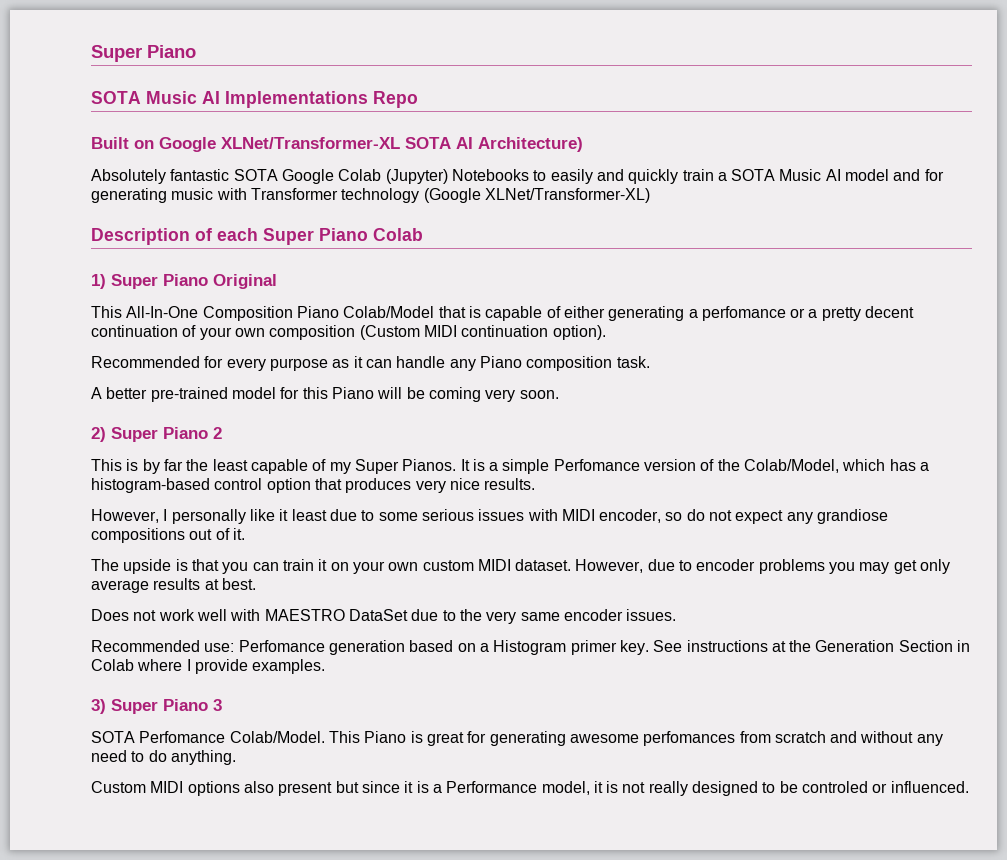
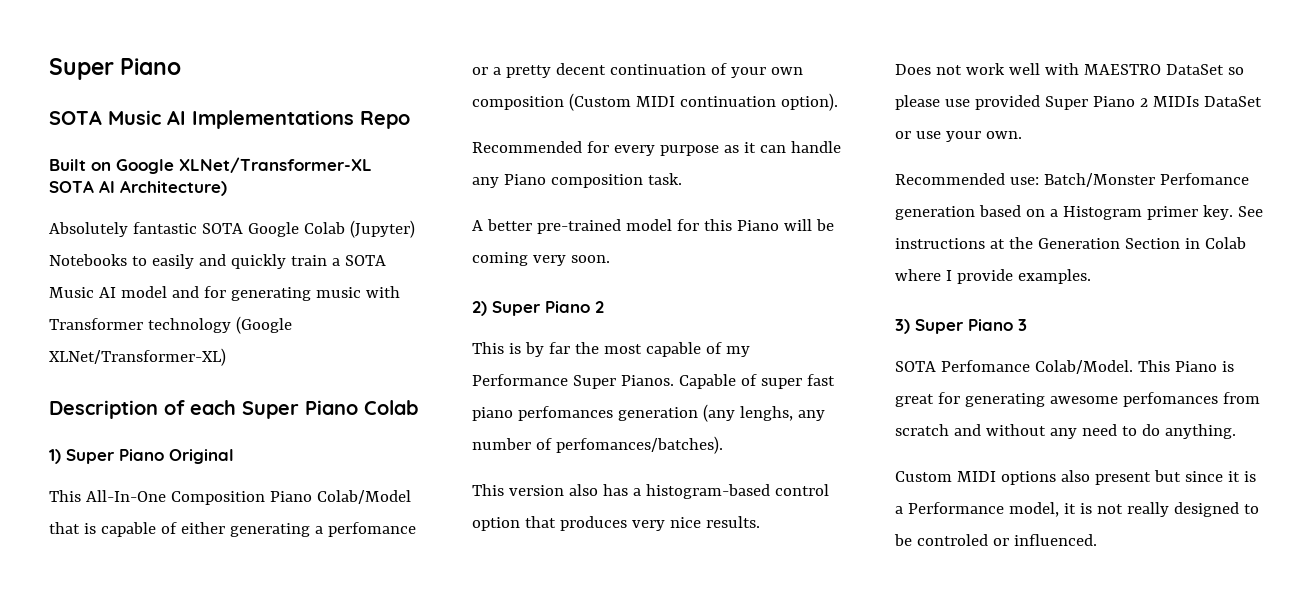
- This is by far the least capable of my Super Pianos.
+ This is by far the most capable of my Performance Super Pianos.
- It is a simple Perfomance version of the Colab/Model, which has a histogram-based control option that produces very nice results.
+ Capable of super fast piano perfomances generation (any lenghs, any number of perfomances/batches).
+ This version also has a histogram-based control option that produces very nice results.
- However, I personally like it least due to some serious issues with MIDI encoder, so do not expect any grandiose compositions out of it.
- The upside is that you can train it on your own custom MIDI dataset. However, due to encoder problems you may get only average results at best.
- Does not work well with MAESTRO DataSet due to the very same encoder issues.
+ Does not work well with MAESTRO DataSet so please use provided Super Piano 2 MIDIs DataSet or use your own.
- Recommended use: Perfomance generation based on a Histogram primer key.
+ Recommended use: Batch/Monster Perfomance generation based on a Histogram primer key.

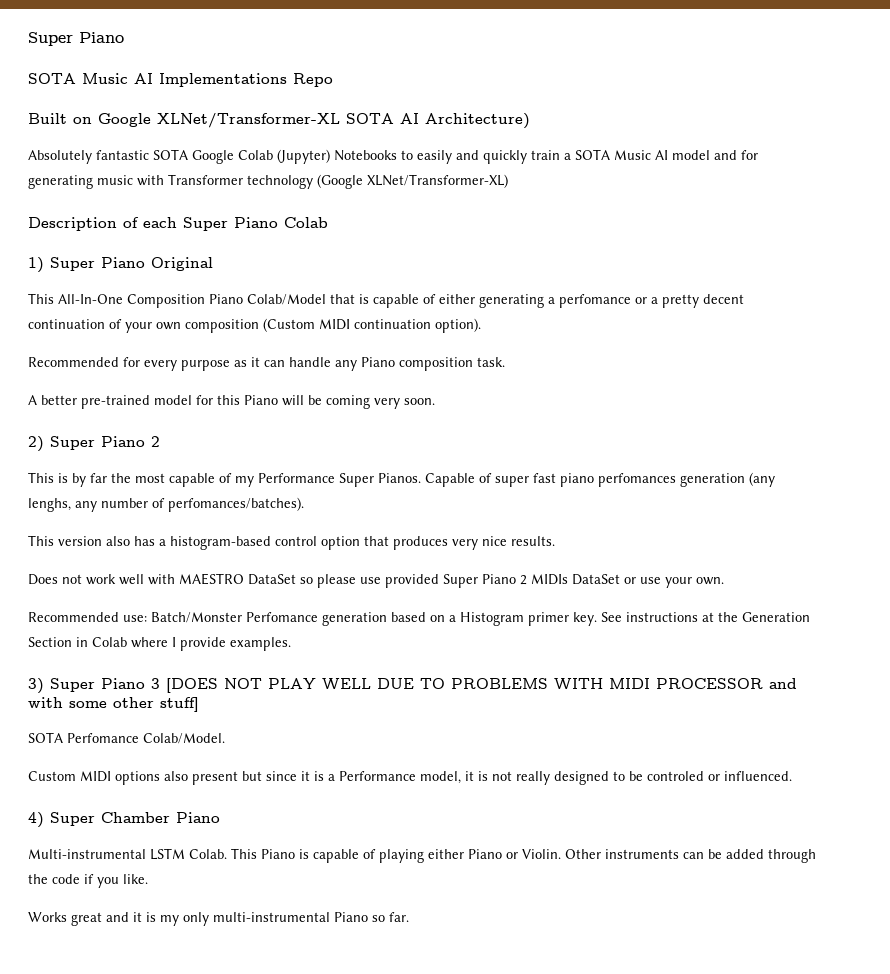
- 3) Super Piano 3
- SOTA Perfomance Colab/Model. This Piano is great for generating awesome perfomances from scratch and without any need to do anything.
+ 3) Super Piano 3 [DOES NOT PLAY WELL DUE TO PROBLEMS WITH MIDI PROCESSOR and with some other stuff]
+ SOTA Perfomance Colab/Model.
+ 4) Super Chamber Piano
+ Multi-instrumental LSTM Colab. This Piano is capable of playing either Piano or Violin. Other instruments can be added through the code if you like.
+ Works great and it is my only multi-instrumental Piano so far.

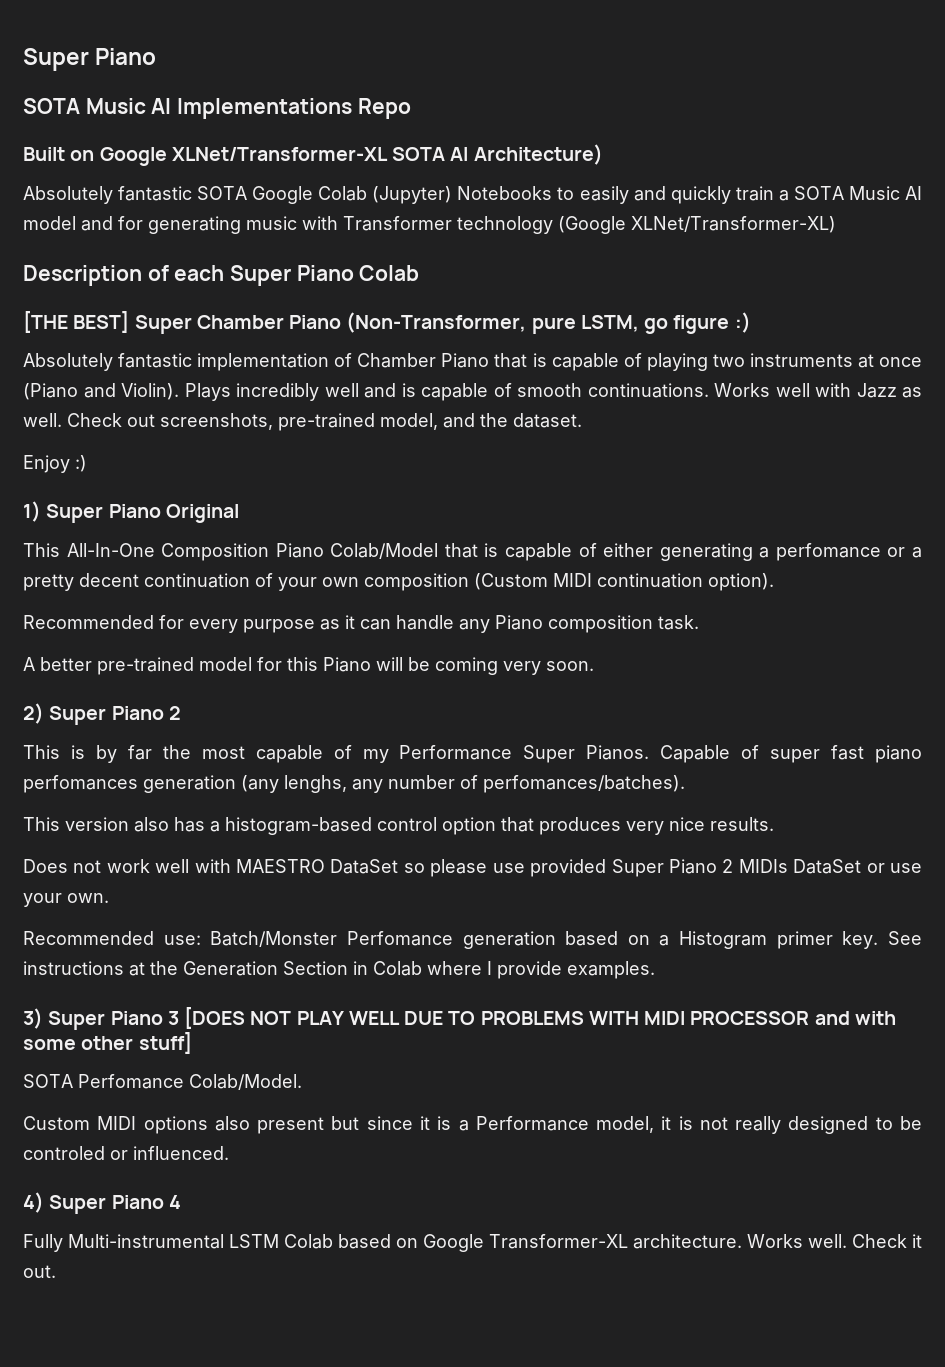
+ [THE BEST] Super Chamber Piano (Non-Transformer, pure LSTM, go figure :)
+ Absolutely fantastic implementation of Chamber Piano that is capable of playing two instruments at once (Piano and Violin). Plays incredibly well and is capable of smooth continuations. Works well with Jazz as well. Check out screenshots, pre-trained model, and the dataset.
+ Enjoy :)
- 4) Super Chamber Piano
- Multi-instrumental LSTM Colab. This Piano is capable of playing either Piano or Violin. Other instruments can be added through the code if you like.
- Works great and it is my only multi-instrumental Piano so far.
+ 4) Super Piano 4
+ Fully Multi-instrumental LSTM Colab based on Google Transformer-XL architecture. Works well. Check it out.

